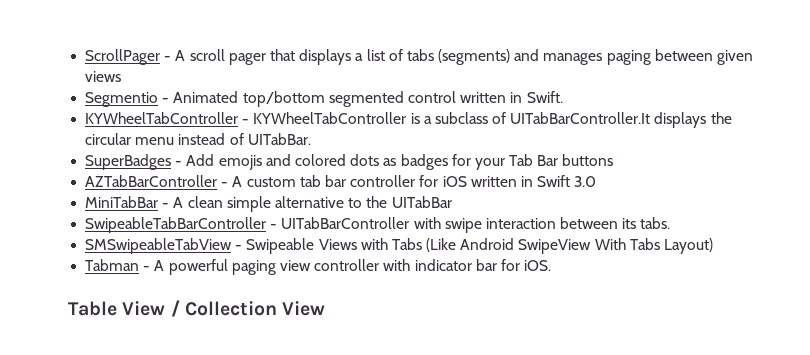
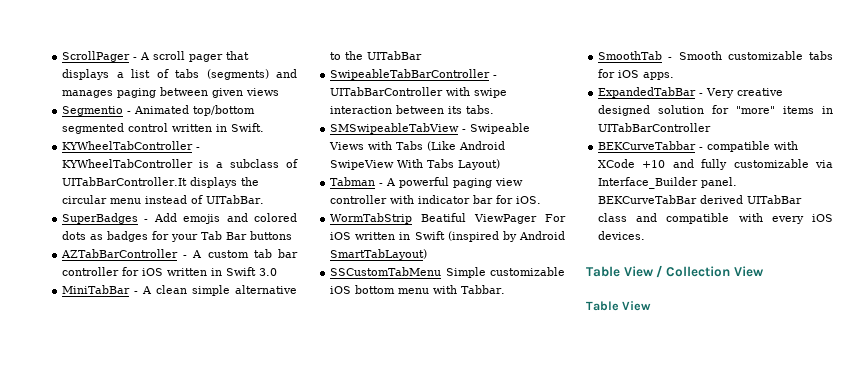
+ WormTabStrip Beatiful ViewPager For iOS written in Swift (inspired by Android SmartTabLayout)
+ SSCustomTabMenu Simple customizable iOS bottom menu with Tabbar.
+ SmoothTab - Smooth customizable tabs for iOS apps.
+ ExpandedTabBar - Very creative designed solution for "more" items in UITabBarController
+ BEKCurveTabbar - compatible with XCode +10 and fully customizable via Interface_Builder panel. BEKCurveTabBar derived UITabBar class and compatible with every iOS devices.
  Table View / Collection View
+ Table View

